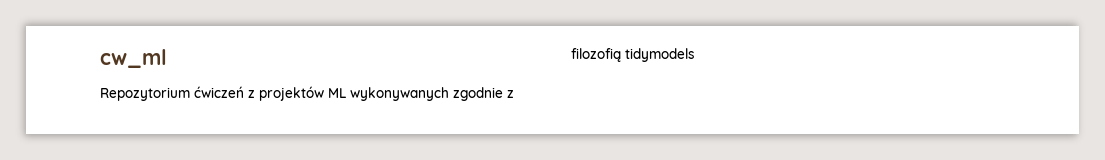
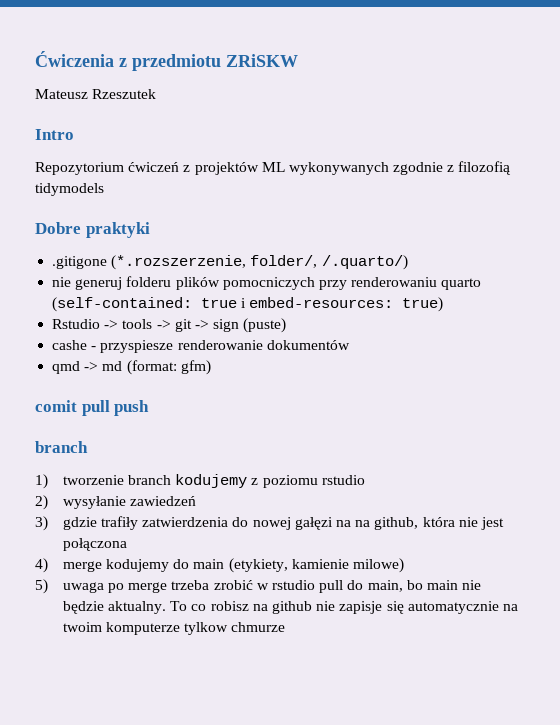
- cw_ml
+ Ćwiczenia z przedmiotu ZRiSKW
+ Mateusz Rzeszutek
+ Intro
+ Dobre praktyki
+ .gitigone (*.rozszerzenie, folder/, /.quarto/)
+ nie generuj folderu plików pomocniczych przy renderowaniu quarto (self-contained: true i embed-resources: true)
+ Rstudio -> tools -> git -> sign (puste)
+ cashe - przyspiesze renderowanie dokumentów
+ qmd -> md (format: gfm)
+ comit pull push
+ branch
+ 1) tworzenie branch kodujemy z poziomu rstudio
+ 2) wysyłanie zawiedzeń
+ 3) gdzie trafiły zatwierdzenia do nowej gałęzi na na github, która nie jest połączona
+ 4) merge kodujemy do main (etykiety, kamienie milowe)
+ 5) uwaga po merge trzeba zrobić w rstudio pull do main, bo main nie będzie aktualny. To co robisz na github nie zapisje się automatycznie na twoim komputerze tylkow chmurze

